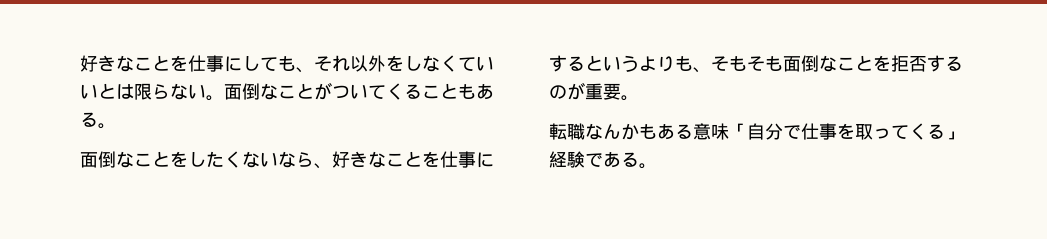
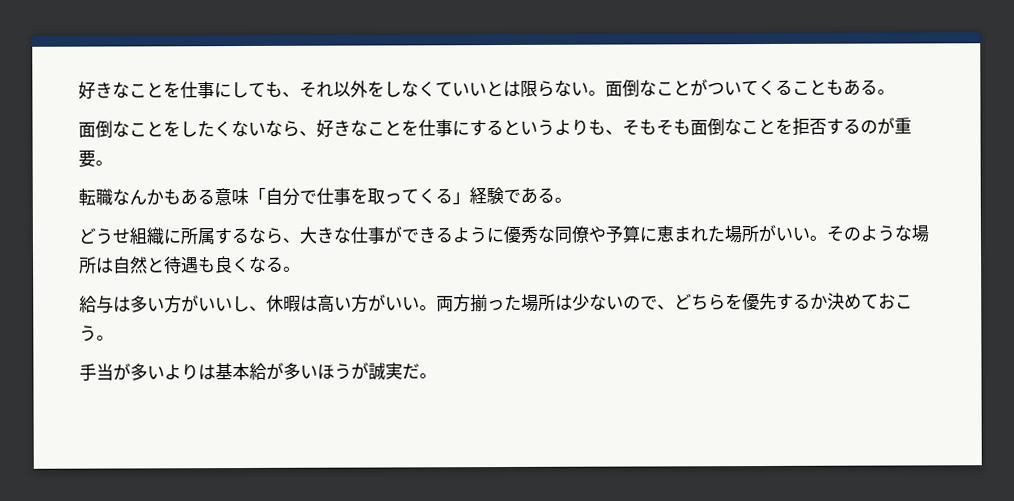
+ どうせ組織に所属するなら、大きな仕事ができるように優秀な同僚や予算に恵まれた場所がいい。そのような場所は自然と待遇も良くなる。
+ 給与は多い方がいいし、休暇は高い方がいい。両方揃った場所は少ないので、どちらを優先するか決めておこう。
+ 手当が多いよりは基本給が多いほうが誠実だ。

